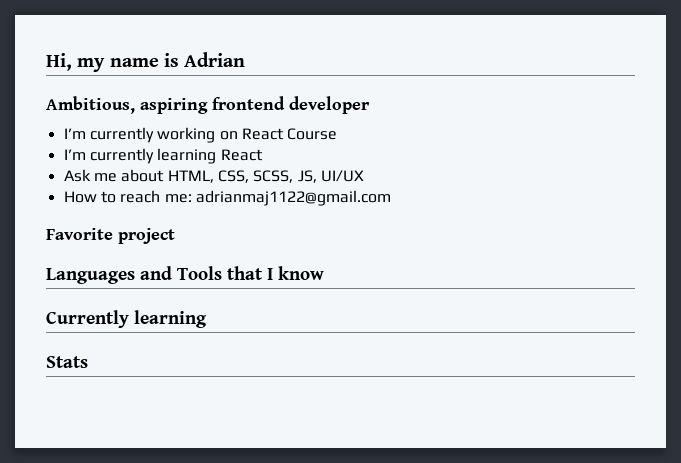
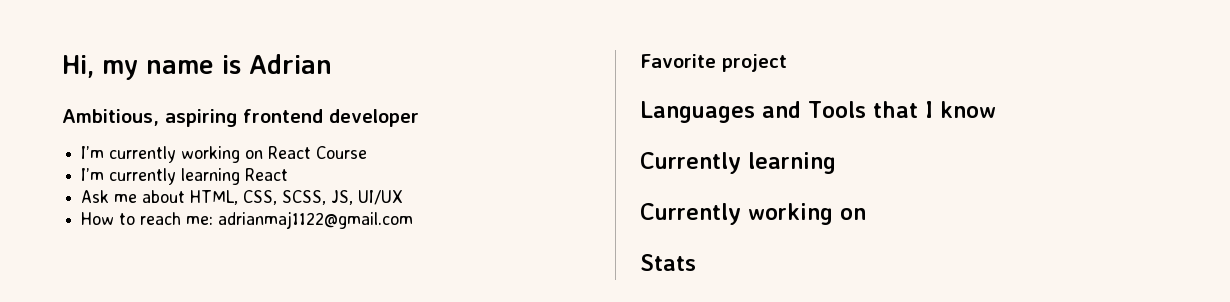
+ Currently working on

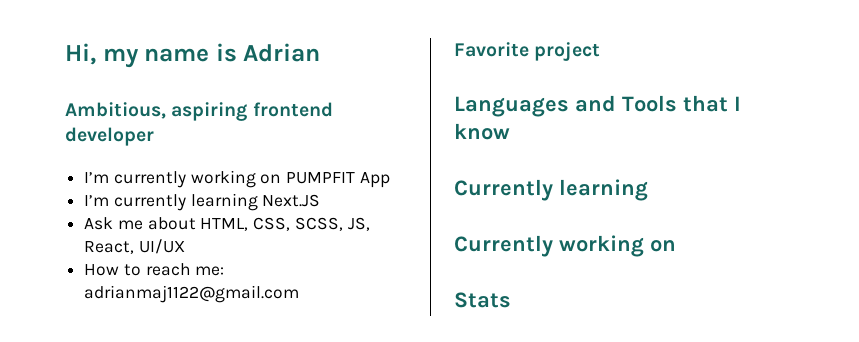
- I’m currently working on React Course
+ I’m currently working on PUMPFIT App
- I’m currently learning React
+ I’m currently learning Next.JS
- Ask me about HTML, CSS, SCSS, JS, UI/UX
+ Ask me about HTML, CSS, SCSS, JS, React, UI/UX

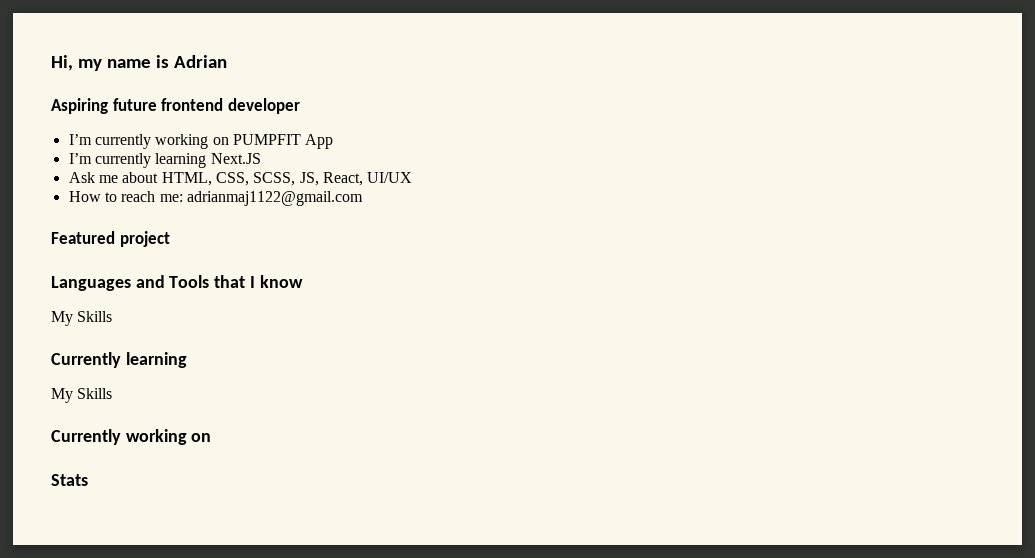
- Ambitious, aspiring frontend developer
+ Aspiring future frontend developer
- Favorite project
+ Featured project
  Languages and Tools that I know
+ My Skills
  Currently learning
+ My Skills

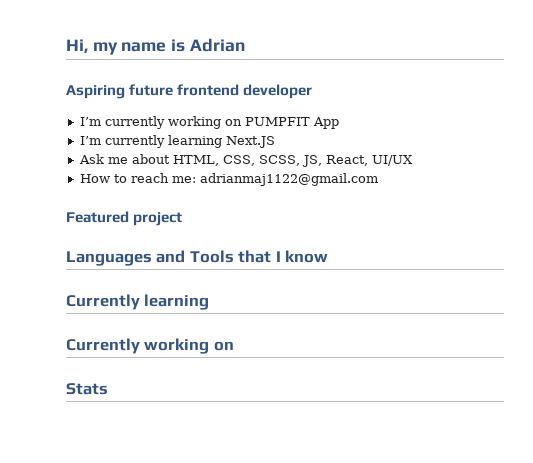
  Languages and Tools that I know
- My Skills
  Currently learning
- My Skills

